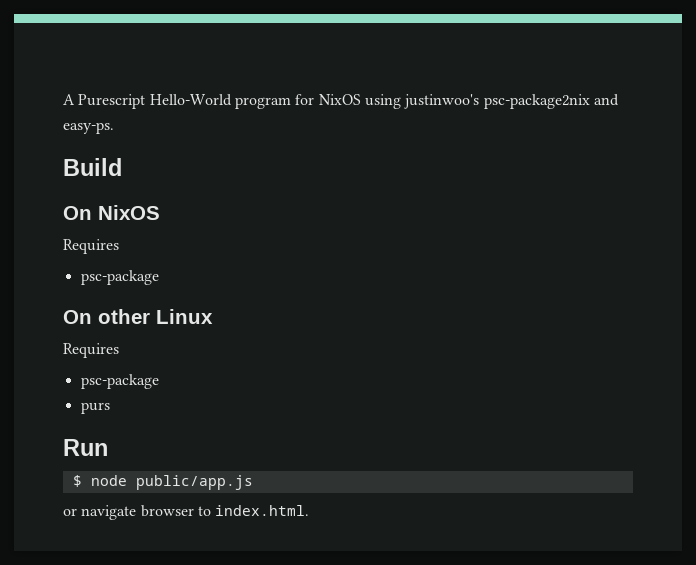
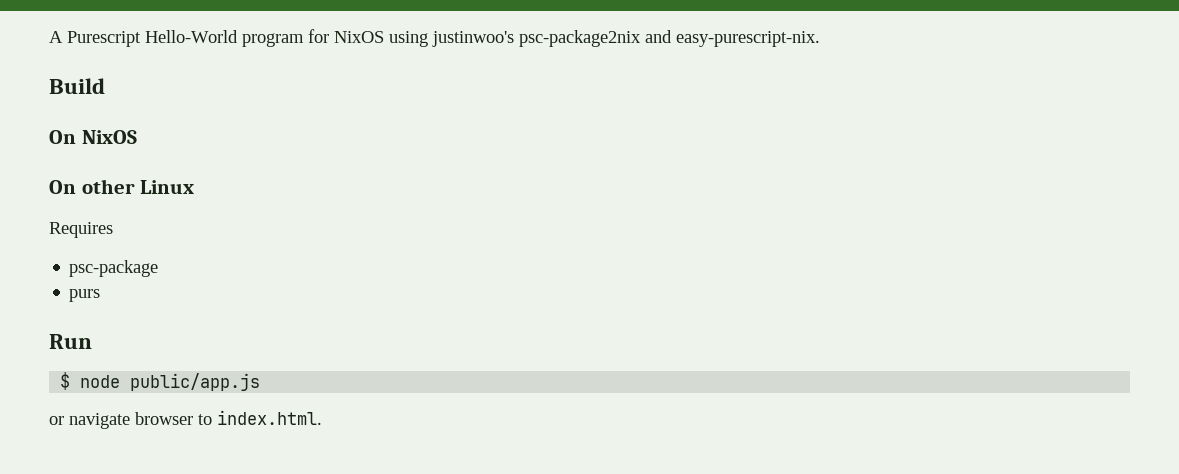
- A Purescript Hello-World program for NixOS using justinwoo's psc-package2nix and easy-ps.
+ A Purescript Hello-World program for NixOS using justinwoo's psc-package2nix and easy-purescript-nix.
  On NixOS
- Requires
- psc-package

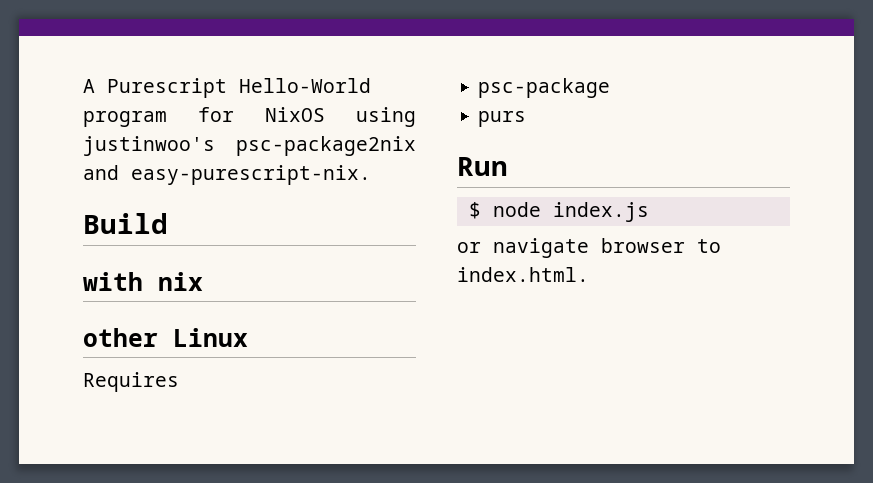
- On NixOS
- On other Linux
+ with nix
+ other Linux
- $ node public/app.js
+ $ node index.js

